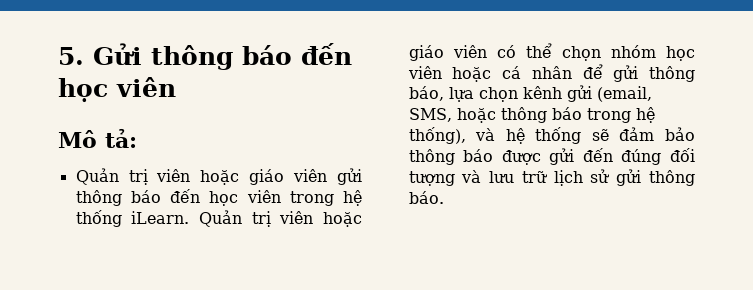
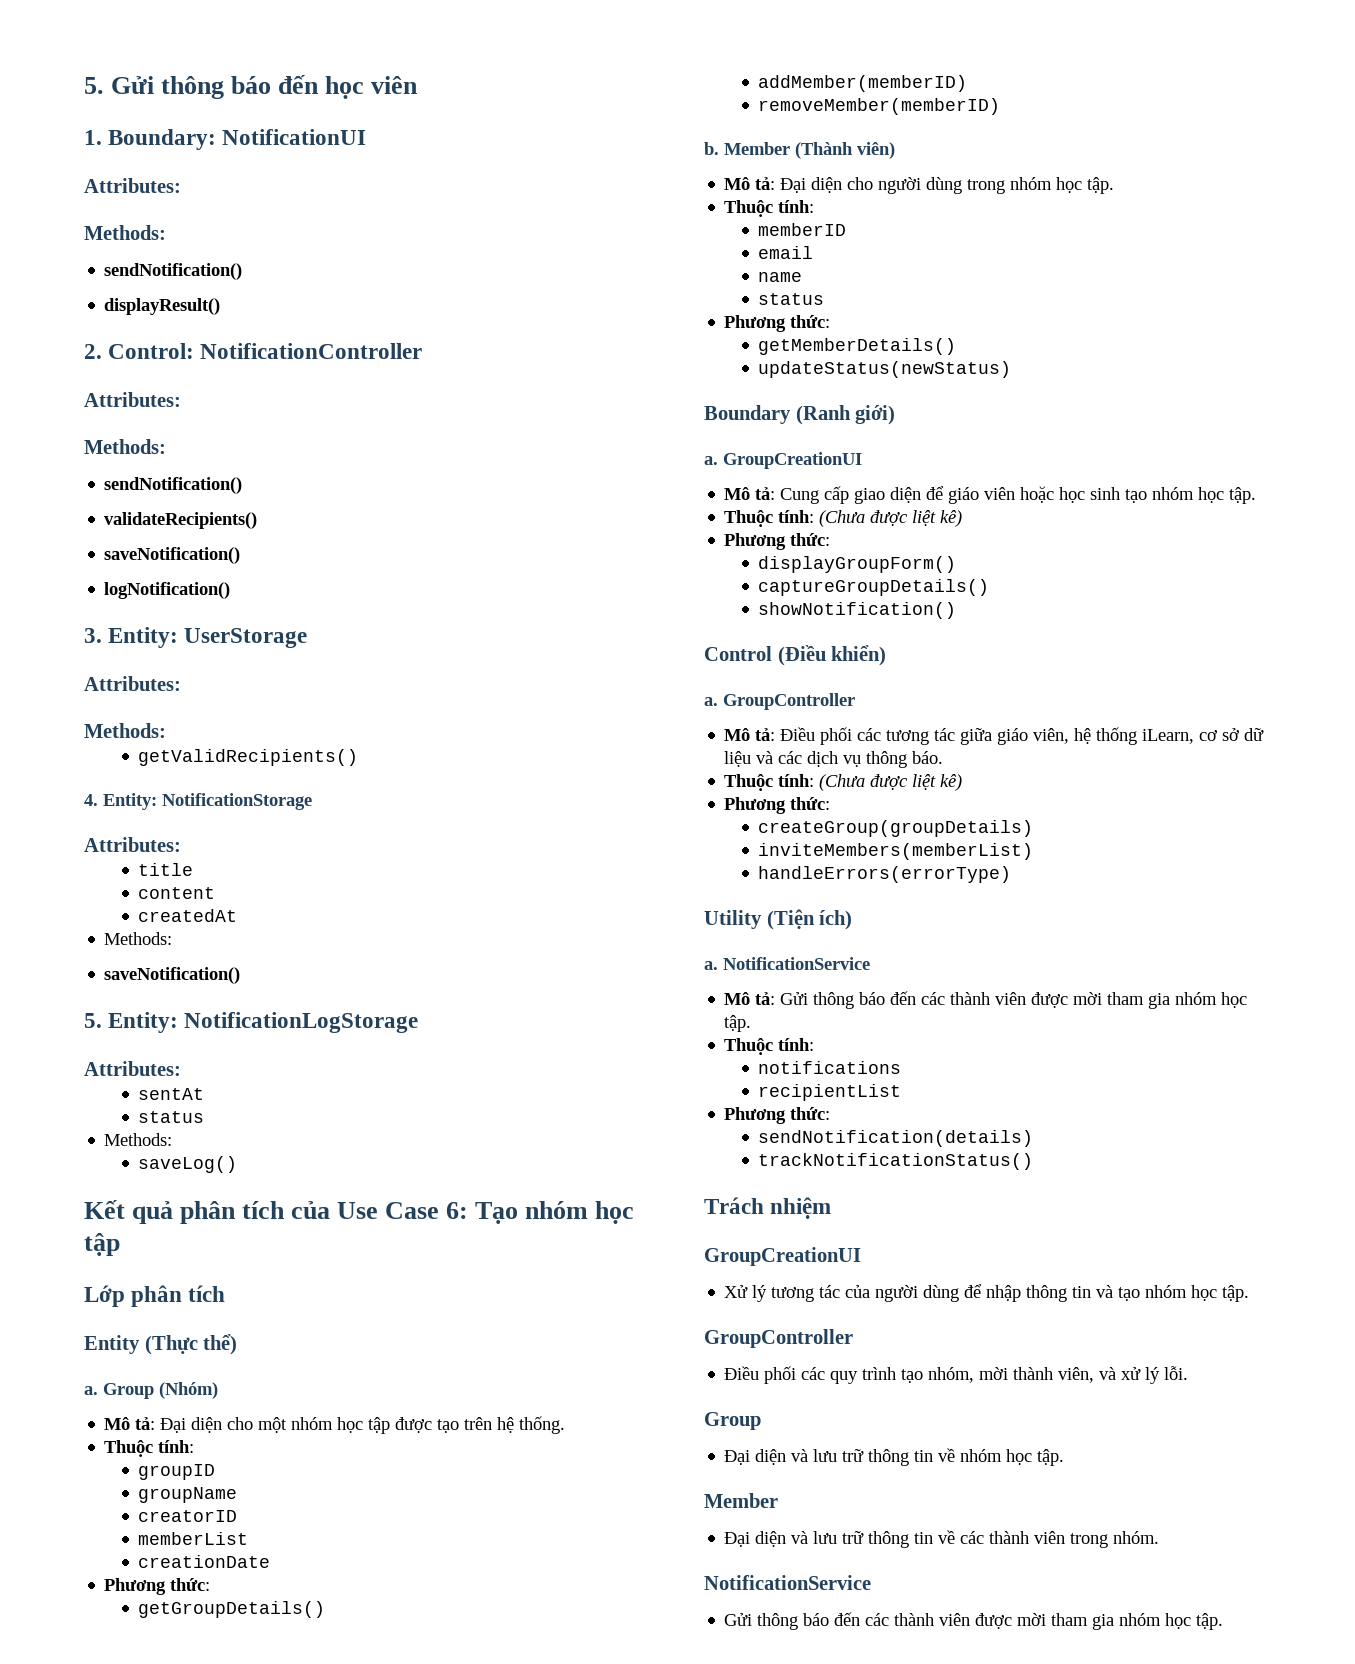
- Mô tả:
- Quản trị viên hoặc giáo viên gửi thông báo đến học viên trong hệ thống iLearn. Quản trị viên hoặc giáo viên có thể chọn nhóm học viên hoặc cá nhân để gửi thông báo, lựa chọn kênh gửi (email, SMS, hoặc thông báo trong hệ thống), và hệ thống sẽ đảm bảo thông báo được gửi đến đúng đối tượng và lưu trữ lịch sử gửi thông báo.
+ 1. Boundary: NotificationUI
+ Attributes:
+ Methods:
+ sendNotification()
+ displayResult()
+ 2. Control: NotificationController
+ Attributes:
+ Methods:
+ sendNotification()
+ validateRecipients()
+ saveNotification()
+ logNotification()
+ 3. Entity: UserStorage
+ Attributes:
+ Methods:
+ getValidRecipients()
+ 4. Entity: NotificationStorage
+ Attributes:
+ title
+ content
+ createdAt
+ Methods:
+ saveNotification()
+ 5. Entity: NotificationLogStorage
+ Attributes:
+ sentAt
+ status
+ Methods:
+ saveLog()
+ Kết quả phân tích của Use Case 6: Tạo nhóm học tập
+ Lớp phân tích
+ Entity (Thực thể)
+ a. Group (Nhóm)
+ Mô tả: Đại diện cho một nhóm học tập được tạo trên hệ thống.
+ Thuộc tính:
+ groupID
+ groupName
+ creatorID
+ memberList
+ creationDate
+ Phương thức:
+ getGroupDetails()
+ addMember(memberID)
+ removeMember(memberID)
+ b. Member (Thành viên)
+ Mô tả: Đại diện cho người dùng trong nhóm học tập.
+ Thuộc tính:
+ memberID
+ email
+ name
+ status
+ Phương thức:
+ getMemberDetails()
+ updateStatus(newStatus)
+ Boundary (Ranh giới)
+ a. GroupCreationUI
+ Mô tả: Cung cấp giao diện để giáo viên hoặc học sinh tạo nhóm học tập.
+ Thuộc tính: (Chưa được liệt kê)
+ Phương thức:
+ displayGroupForm()
+ captureGroupDetails()
+ showNotification()
+ Control (Điều khiển)
+ a. GroupController
+ Mô tả: Điều phối các tương tác giữa giáo viên, hệ thống iLearn, cơ sở dữ liệu và các dịch vụ thông báo.
+ Thuộc tính: (Chưa được liệt kê)
+ Phương thức:
+ createGroup(groupDetails)
+ inviteMembers(memberList)
+ handleErrors(errorType)
+ Utility (Tiện ích)
+ a. NotificationService
+ Mô tả: Gửi thông báo đến các thành viên được mời tham gia nhóm học tập.
+ Thuộc tính:
+ notifications
+ recipientList
+ Phương thức:
+ sendNotification(details)
+ trackNotificationStatus()
+ Trách nhiệm
+ GroupCreationUI
+ Xử lý tương tác của người dùng để nhập thông tin và tạo nhóm học tập.
+ GroupController
+ Điều phối các quy trình tạo nhóm, mời thành viên, và xử lý lỗi.
+ Group
+ Đại diện và lưu trữ thông tin về nhóm học tập.
+ Member
+ Đại diện và lưu trữ thông tin về các thành viên trong nhóm.
+ NotificationService
+ Gửi thông báo đến các thành viên được mời tham gia nhóm học tập.

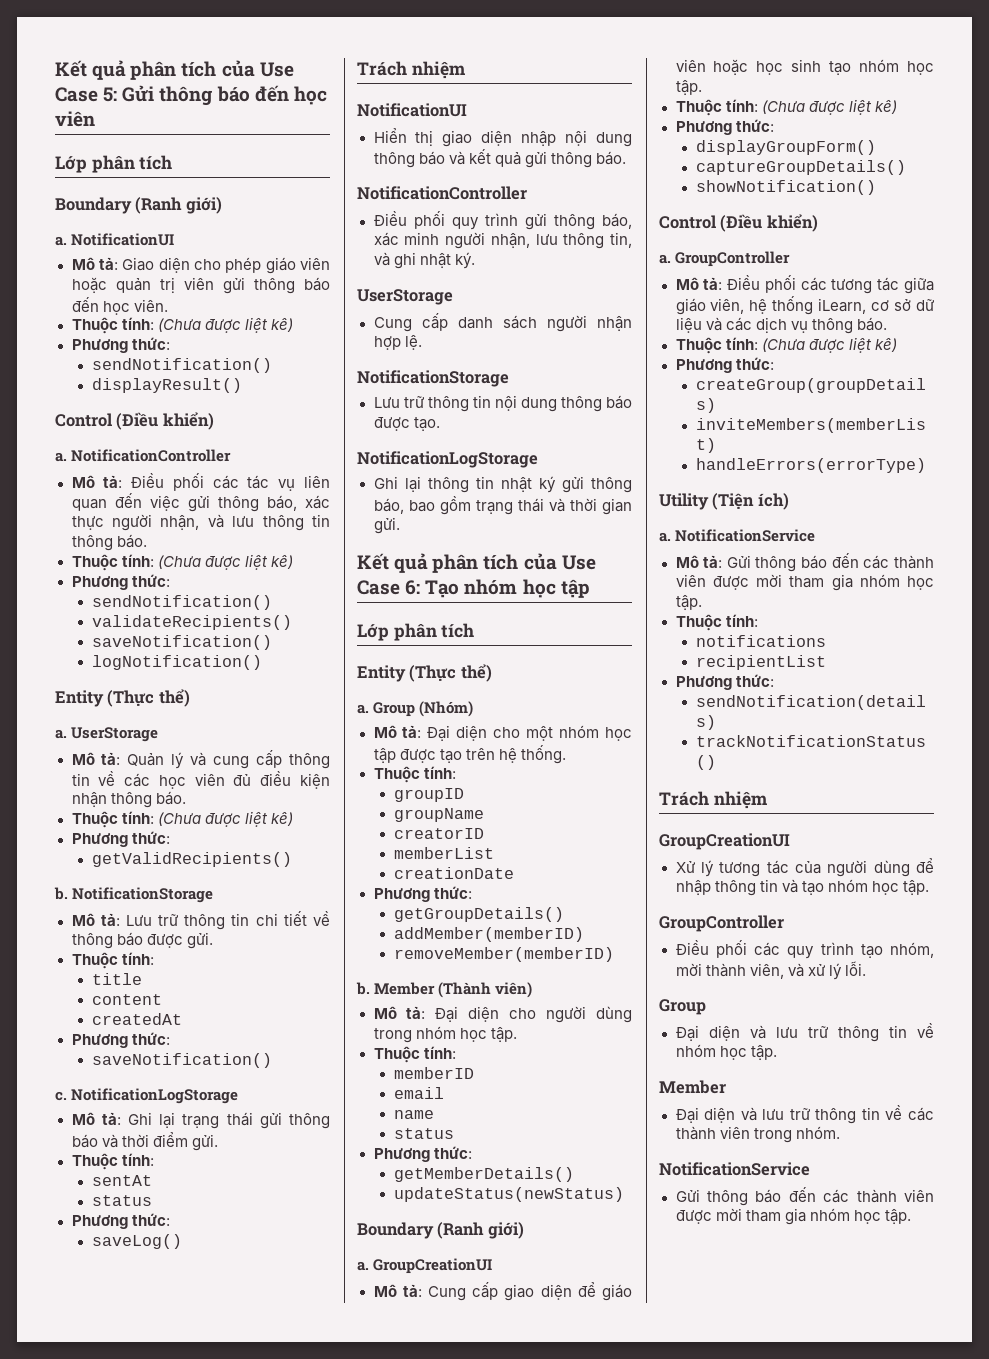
- 5. Gửi thông báo đến học viên
- 1. Boundary: NotificationUI
- Attributes:
- Methods:
+ Kết quả phân tích của Use Case 5: Gửi thông báo đến học viên
+ Lớp phân tích
+ Boundary (Ranh giới)
+ a. NotificationUI
+ Mô tả: Giao diện cho phép giáo viên hoặc quản trị viên gửi thông báo đến học viên.
+ Thuộc tính: (Chưa được liệt kê)
+ Phương thức:
  sendNotification()
  displayResult()
- 2. Control: NotificationController
- Attributes:
- Methods:
+ Control (Điều khiển)
+ a. NotificationController
+ Mô tả: Điều phối các tác vụ liên quan đến việc gửi thông báo, xác thực người nhận, và lưu thông tin thông báo.
+ Thuộc tính: (Chưa được liệt kê)
+ Phương thức:
  sendNotification()
  validateRecipients()
  saveNotification()
  logNotification()
- 3. Entity: UserStorage
- Attributes:
- Methods:
+ Entity (Thực thể)
+ a. UserStorage
+ Mô tả: Quản lý và cung cấp thông tin về các học viên đủ điều kiện nhận thông báo.
+ Thuộc tính: (Chưa được liệt kê)
+ Phương thức:
- 4. Entity: NotificationStorage
- Attributes:
+ b. NotificationStorage
+ Mô tả: Lưu trữ thông tin chi tiết về thông báo được gửi.
+ Thuộc tính:
  createdAt
- Methods:
+ Phương thức:
  saveNotification()
- 5. Entity: NotificationLogStorage
- Attributes:
+ c. NotificationLogStorage
+ Mô tả: Ghi lại trạng thái gửi thông báo và thời điểm gửi.
+ Thuộc tính:
  sentAt
  status
- Methods:
+ Phương thức:
  saveLog()
+ Trách nhiệm
+ NotificationUI
+ Hiển thị giao diện nhập nội dung thông báo và kết quả gửi thông báo.
+ NotificationController
+ Điều phối quy trình gửi thông báo, xác minh người nhận, lưu thông tin, và ghi nhật ký.
+ UserStorage
+ Cung cấp danh sách người nhận hợp lệ.
+ NotificationStorage
+ Lưu trữ thông tin nội dung thông báo được tạo.
+ NotificationLogStorage
+ Ghi lại thông tin nhật ký gửi thông báo, bao gồm trạng thái và thời gian gửi.

